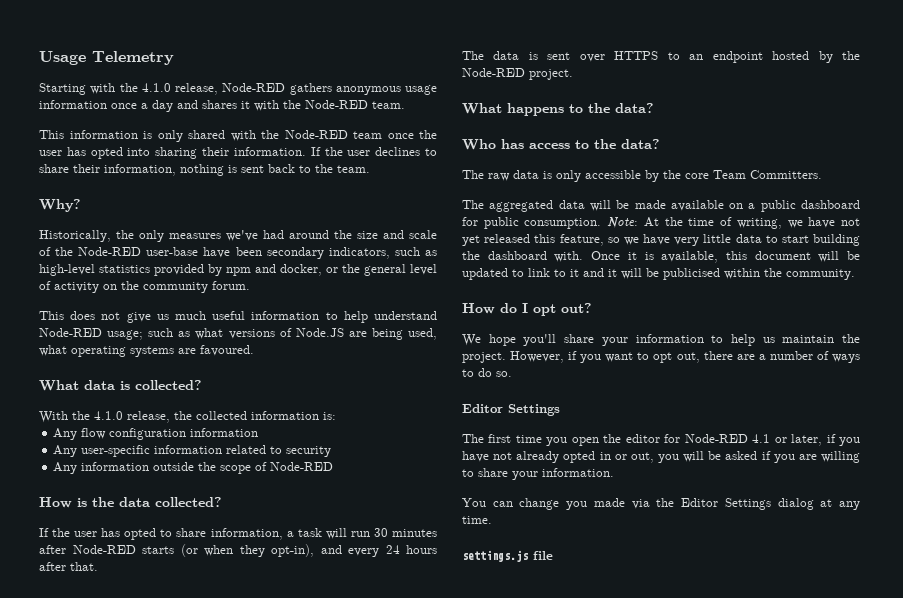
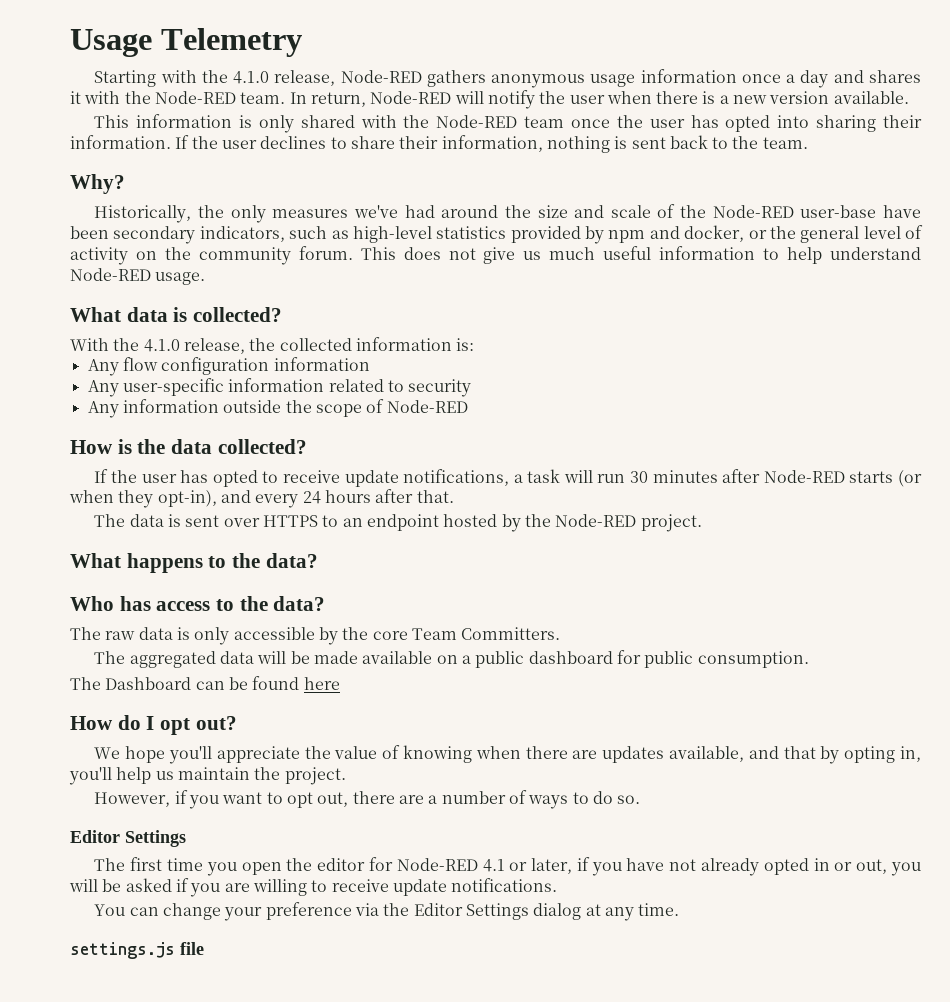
+ In return, Node-RED will notify the user when there is a new version available.
- Historically, the only measures we've had around the size and scale of the Node-RED user-base have been secondary indicators, such as high-level statistics provided by npm and docker, or the general level of activity on the community forum.
- This does not give us much useful information to help understand Node-RED usage; such as what versions of Node.JS are being used, what operating systems are favoured.
+ Historically, the only measures we've had around the size and scale of the Node-RED user-base have been secondary indicators, such as high-level statistics provided by npm and docker, or the general level of activity on the community forum. This does not give us much useful information to help understand Node-RED usage.
- If the user has opted to share information, a task will run 30 minutes after Node-RED starts (or when they opt-in), and every 24 hours after that.
+ If the user has opted to receive update notifications, a task will run 30 minutes after Node-RED starts (or when they opt-in), and every 24 hours after that.
- The aggregated data will be made available on a public dashboard for public consumption. Note: At the time of writing, we have not yet released this feature, so we have very little data to start building the dashboard with. Once it is available, this document will be updated to link to it and it will be publicised within the community.
+ The aggregated data will be made available on a public dashboard for public consumption.
+ The Dashboard can be found here
- We hope you'll share your information to help us maintain the project. However, if you want to opt out, there are a number of ways to do so.
+ We hope you'll appreciate the value of knowing when there are updates available, and that by opting in, you'll help us maintain the project.
+ However, if you want to opt out, there are a number of ways to do so.
- The first time you open the editor for Node-RED 4.1 or later, if you have not already opted in or out, you will be asked if you are willing to share your information.
+ The first time you open the editor for Node-RED 4.1 or later, if you have not already opted in or out, you will be asked if you are willing to receive update notifications.
- You can change you made via the Editor Settings dialog at any time.
+ You can change your preference via the Editor Settings dialog at any time.

